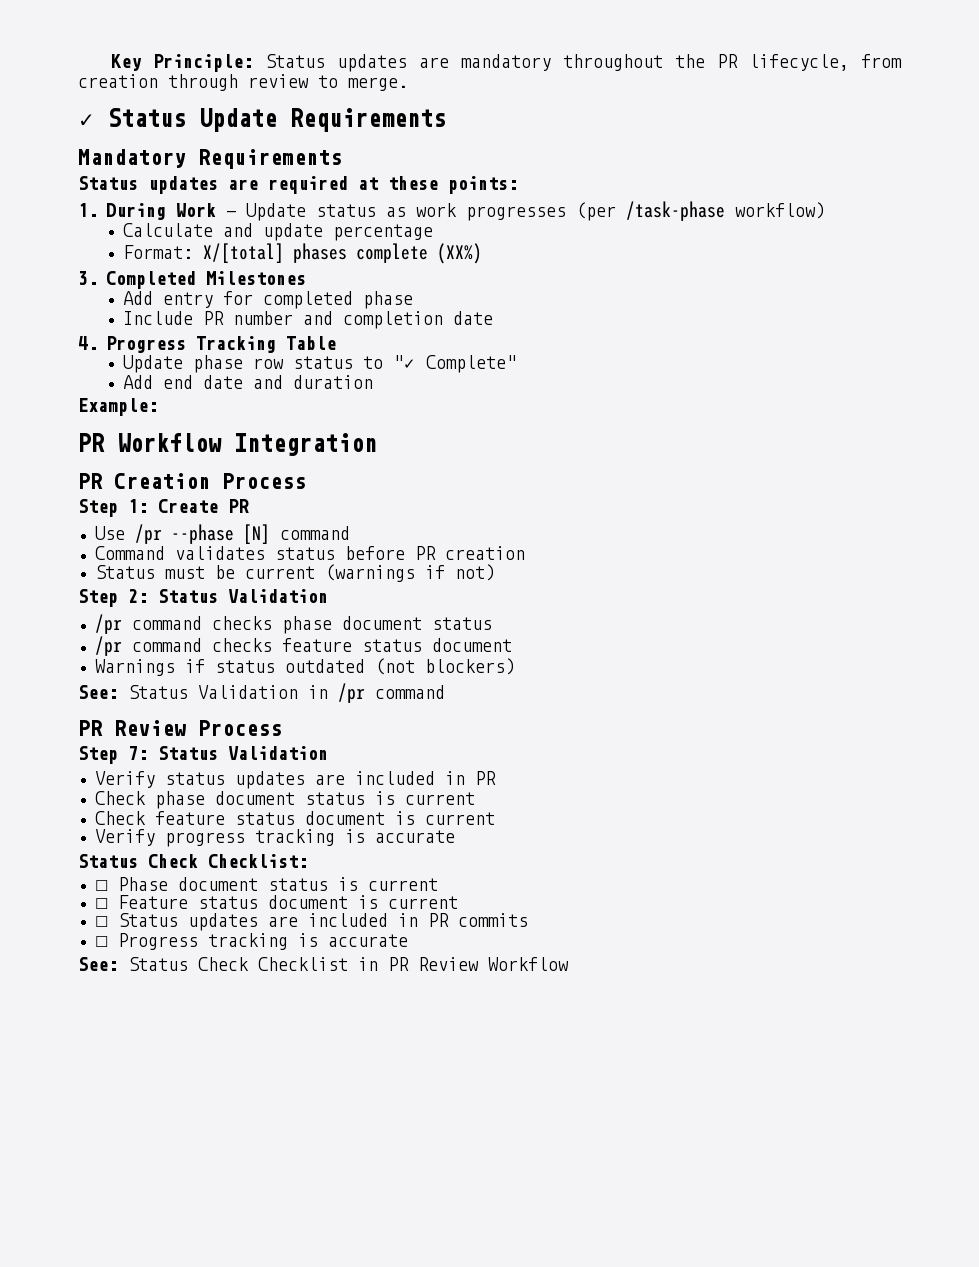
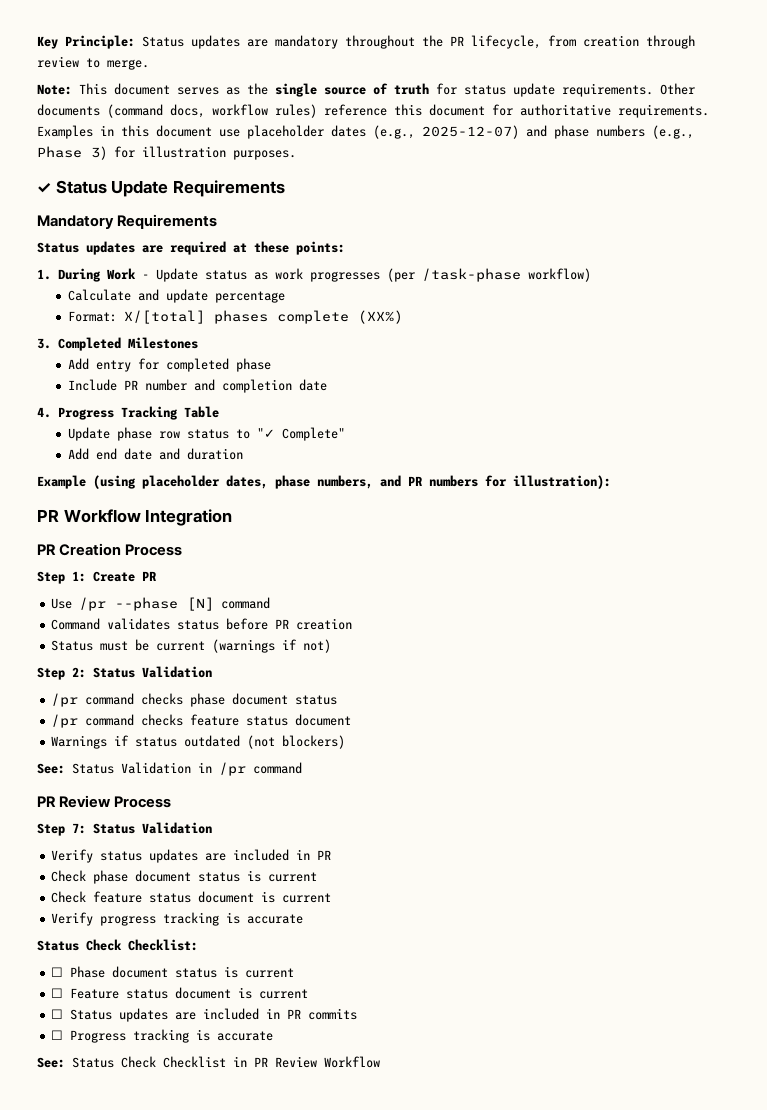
+ Note: This document serves as the single source of truth for status update requirements. Other documents (command docs, workflow rules) reference this document for authoritative requirements. Examples in this document use placeholder dates (e.g., 2025-12-07) and phase numbers (e.g., Phase 3) for illustration purposes.
- Example:
+ Example (using placeholder dates, phase numbers, and PR numbers for illustration):

